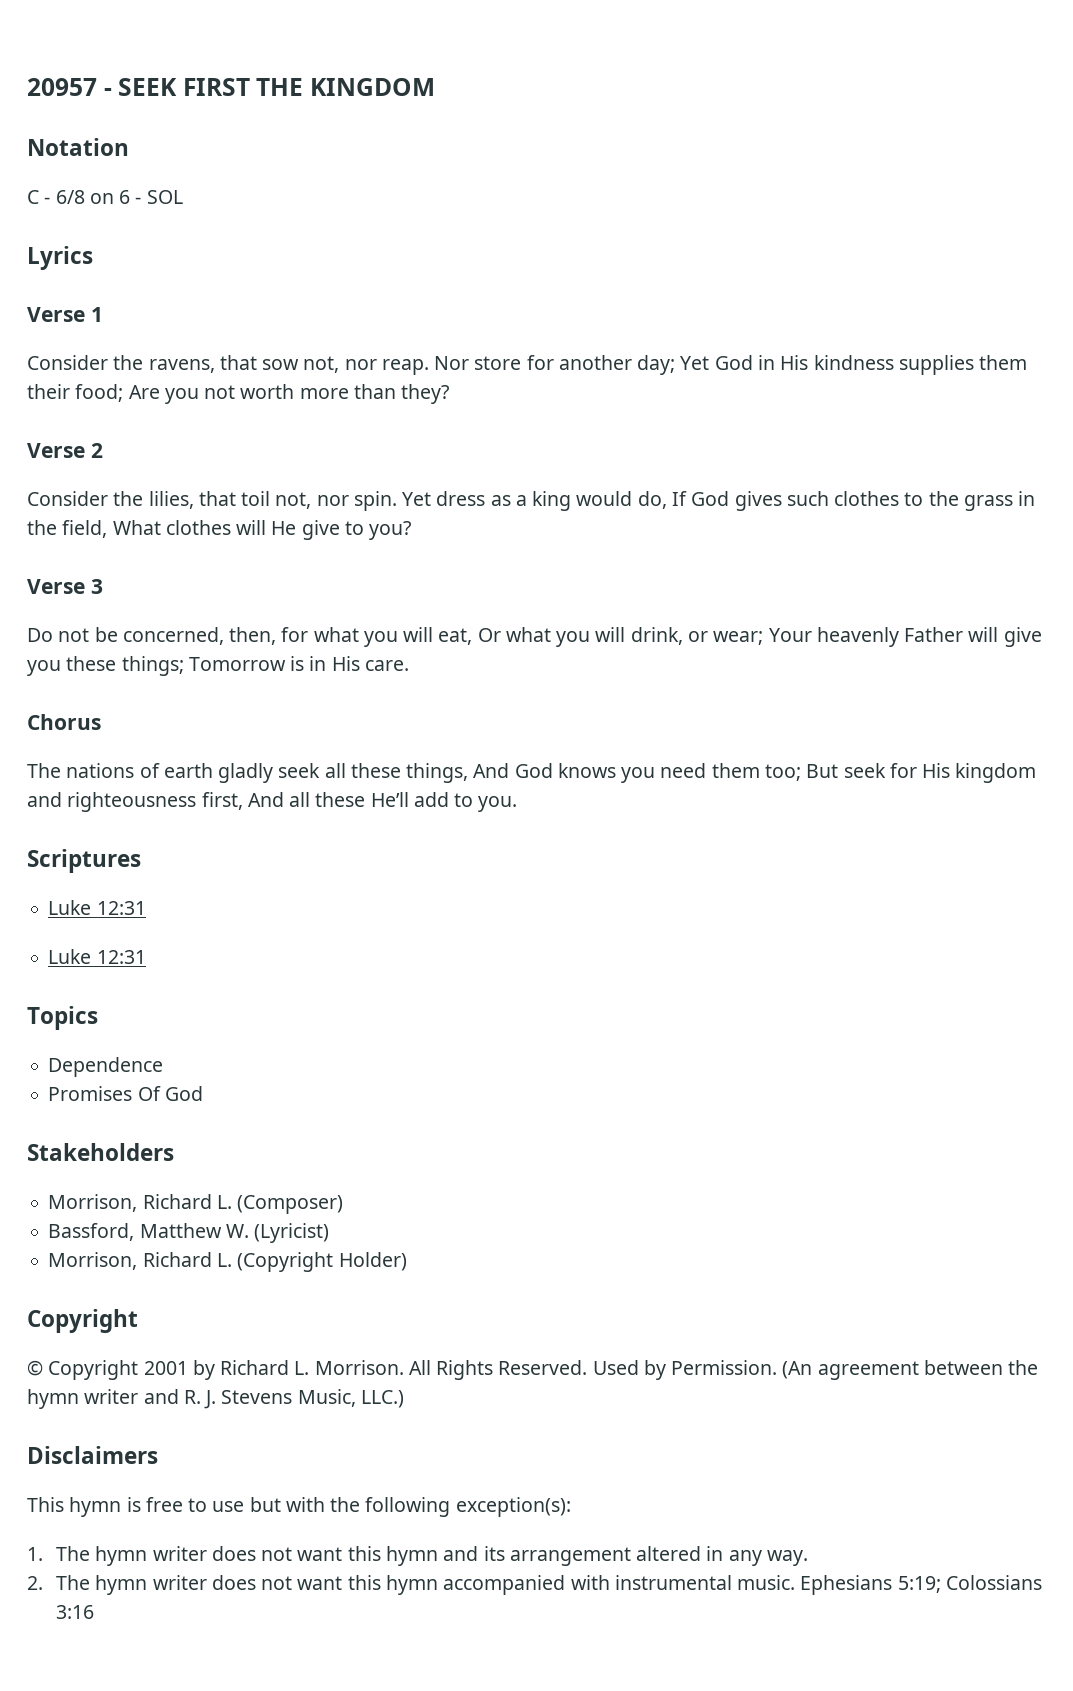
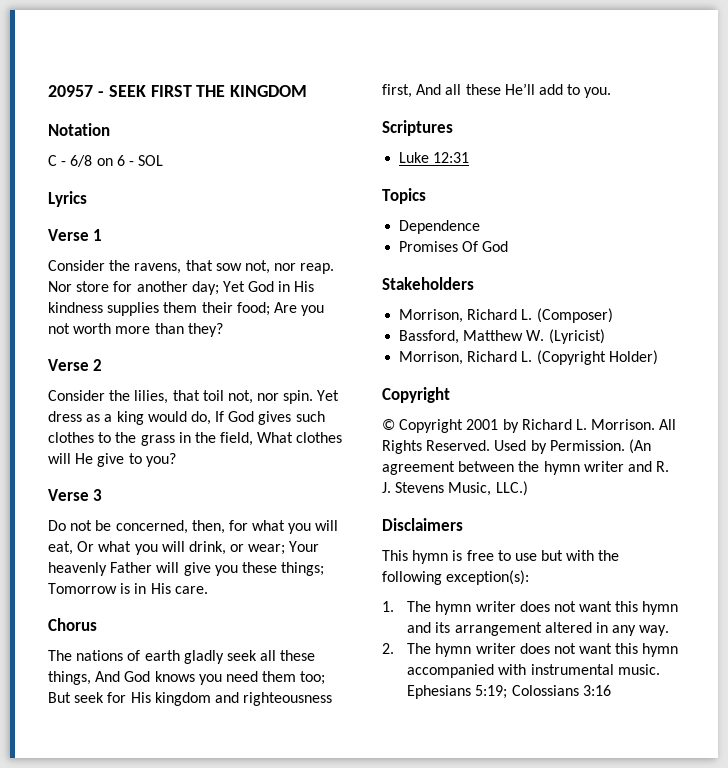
  Scriptures
- Luke 12:31

